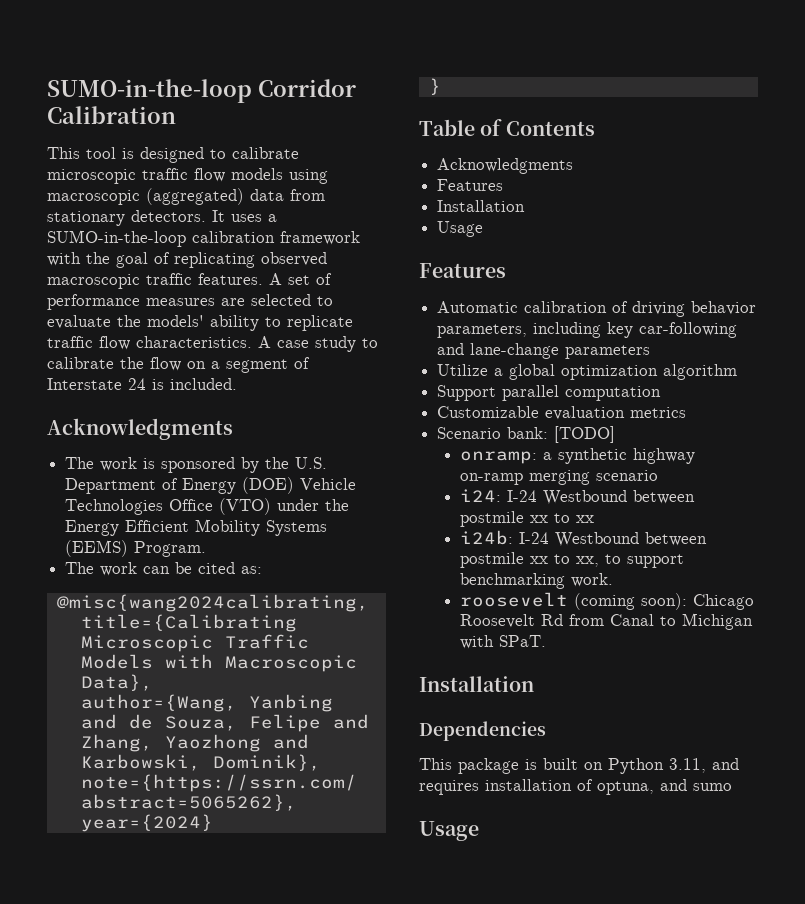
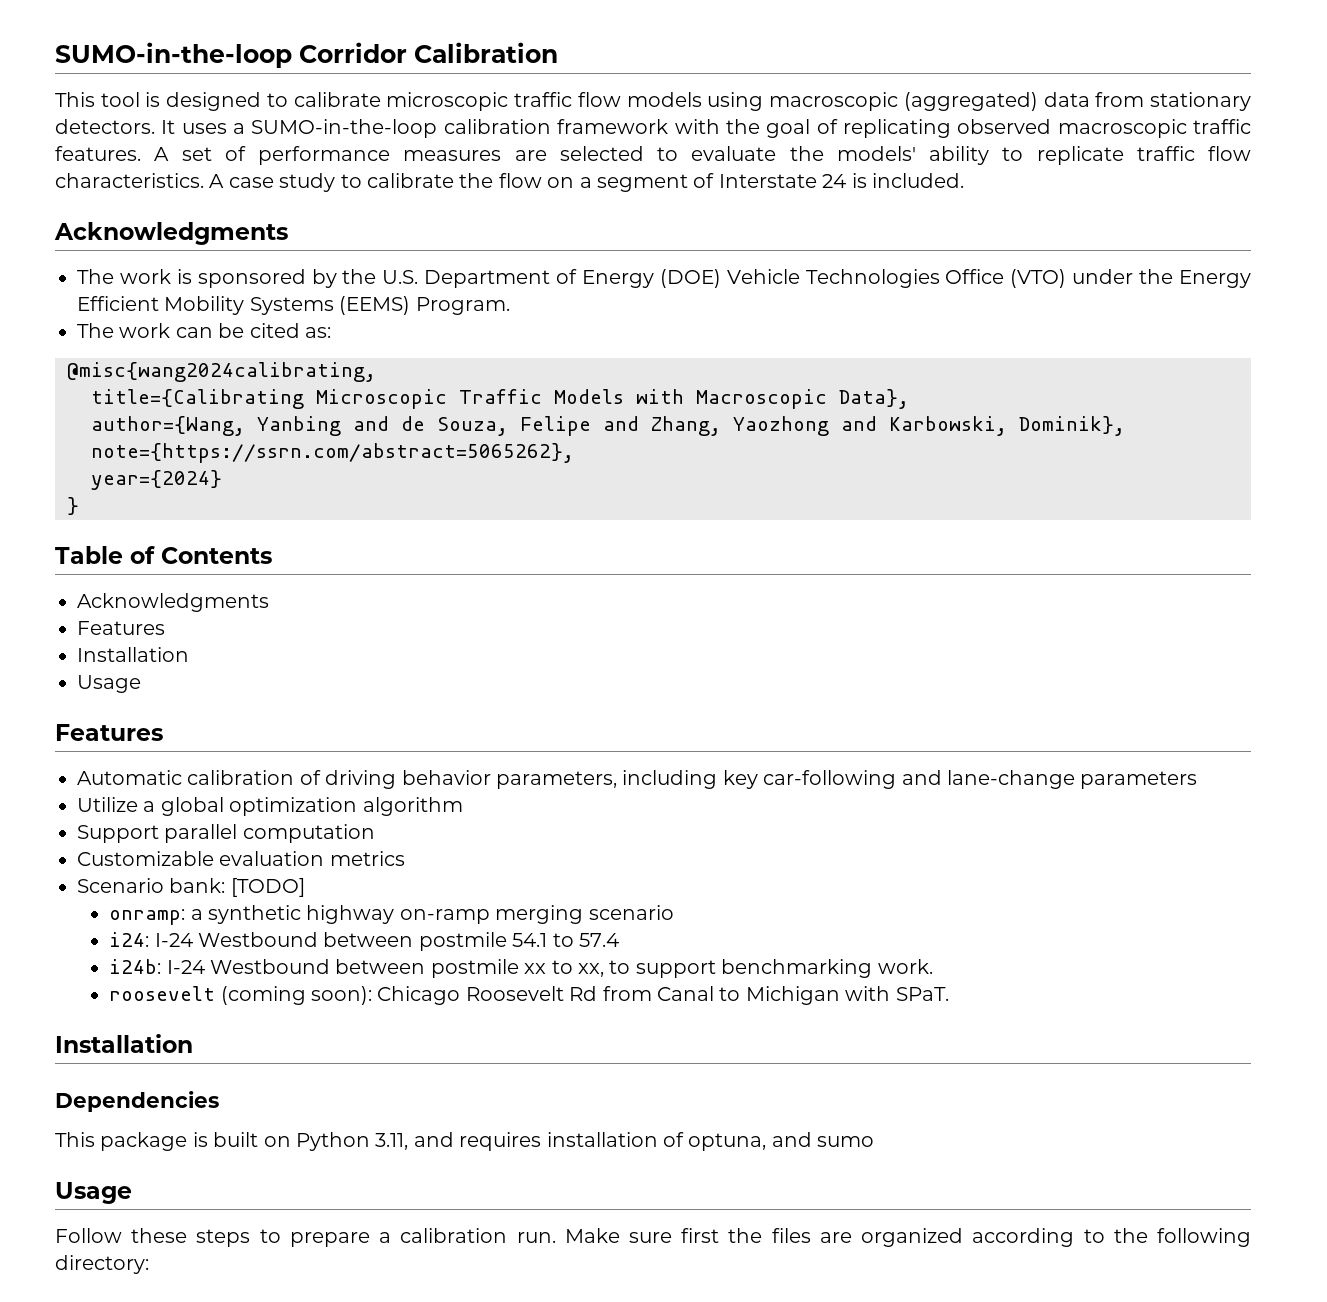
- i24: I-24 Westbound between postmile xx to xx
+ i24: I-24 Westbound between postmile 54.1 to 57.4
+ Follow these steps to prepare a calibration run. Make sure first the files are organized according to the following directory:

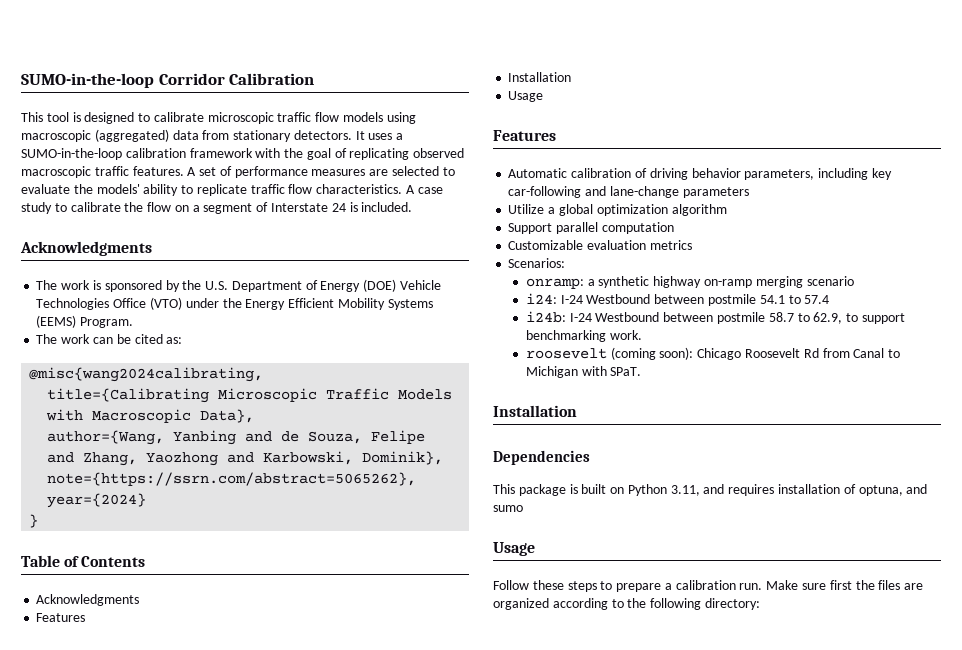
- Scenario bank: [TODO]
+ Scenarios:
- i24b: I-24 Westbound between postmile xx to xx, to support benchmarking work.
+ i24b: I-24 Westbound between postmile 58.7 to 62.9, to support benchmarking work.

